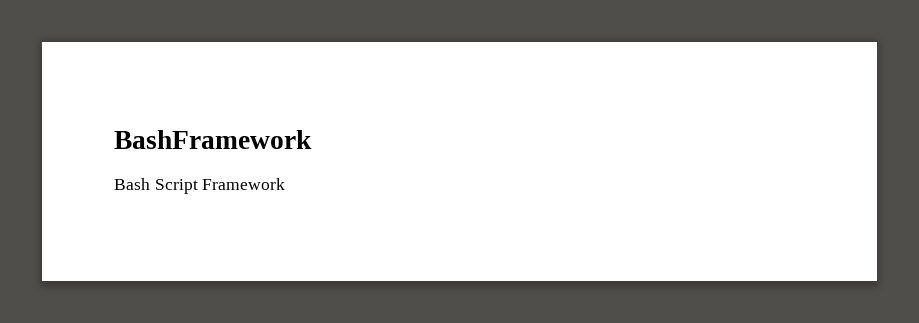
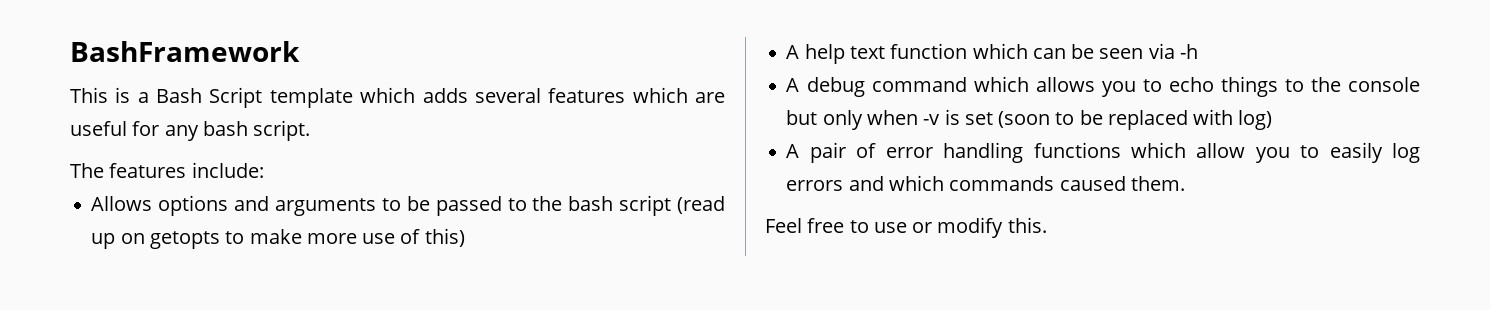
- Bash Script Framework
+ This is a Bash Script template which adds several features which are useful for any bash script.
+ The features include:
+ Allows options and arguments to be passed to the bash script (read up on getopts to make more use of this)
+ A help text function which can be seen via -h
+ A debug command which allows you to echo things to the console but only when -v is set (soon to be replaced with log)
+ A pair of error handling functions which allow you to easily log errors and which commands caused them.
+ Feel free to use or modify this.

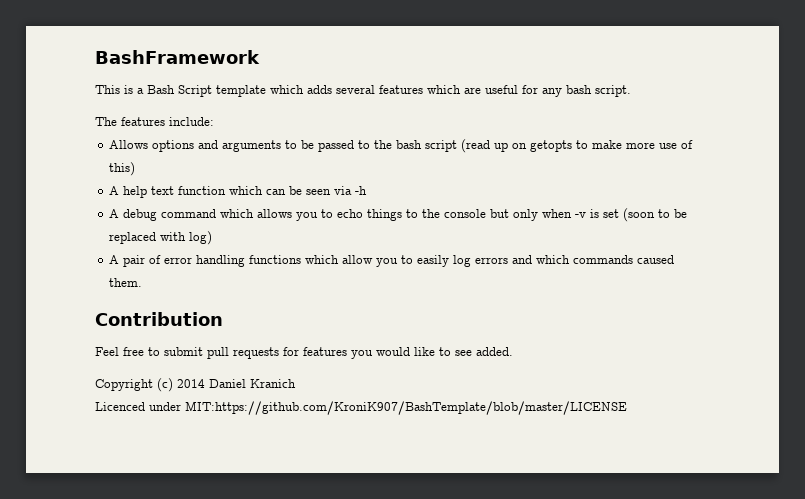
+ Contribution
- Feel free to use or modify this.
+ Feel free to submit pull requests for features you would like to see added.
+ Copyright (c) 2014 Daniel Kranich
+ Licenced under MIT:https://github.com/KroniK907/BashTemplate/blob/master/LICENSE

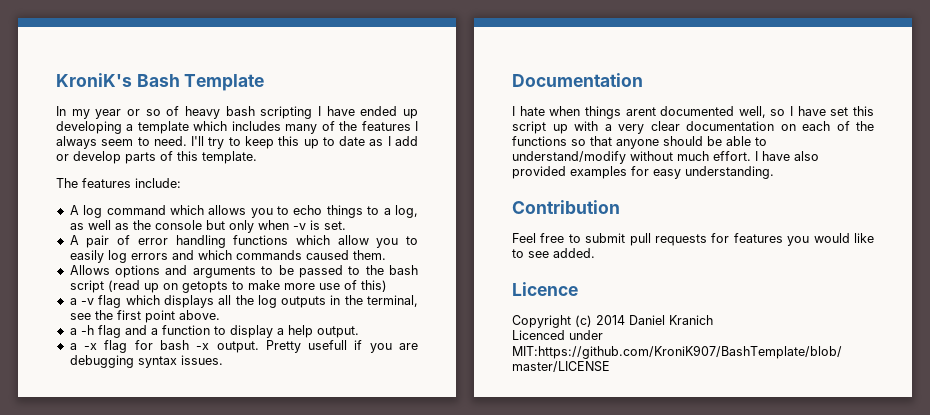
- BashFramework
- This is a Bash Script template which adds several features which are useful for any bash script.
+ KroniK's Bash Template
+ In my year or so of heavy bash scripting I have ended up developing a template which includes many of the features I always seem to need. I'll try to keep this up to date as I add or develop parts of this template.
  The features include:
+ A log command which allows you to echo things to a log, as well as the console but only when -v is set.
+ A pair of error handling functions which allow you to easily log errors and which commands caused them.
- A help text function which can be seen via -h
- A debug command which allows you to echo things to the console but only when -v is set (soon to be replaced with log)
- A pair of error handling functions which allow you to easily log errors and which commands caused them.
+ a -v flag which displays all the log outputs in the terminal, see the first point above.
+ a -h flag and a function to display a help output.
+ a -x flag for bash -x output. Pretty usefull if you are debugging syntax issues.
+ Documentation
+ I hate when things arent documented well, so I have set this script up with a very clear documentation on each of the functions so that anyone should be able to understand/modify without much effort. I have also provided examples for easy understanding.
+ Licence

